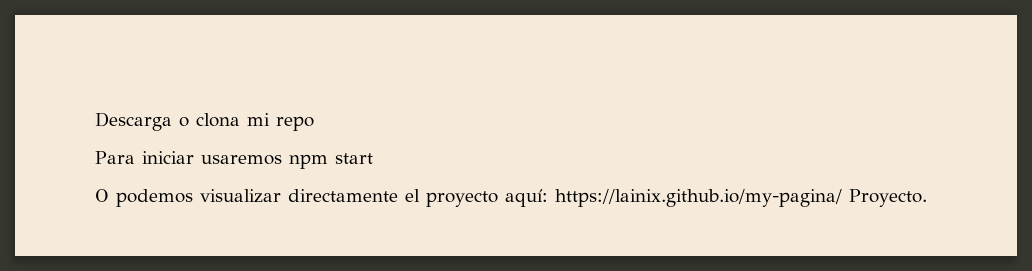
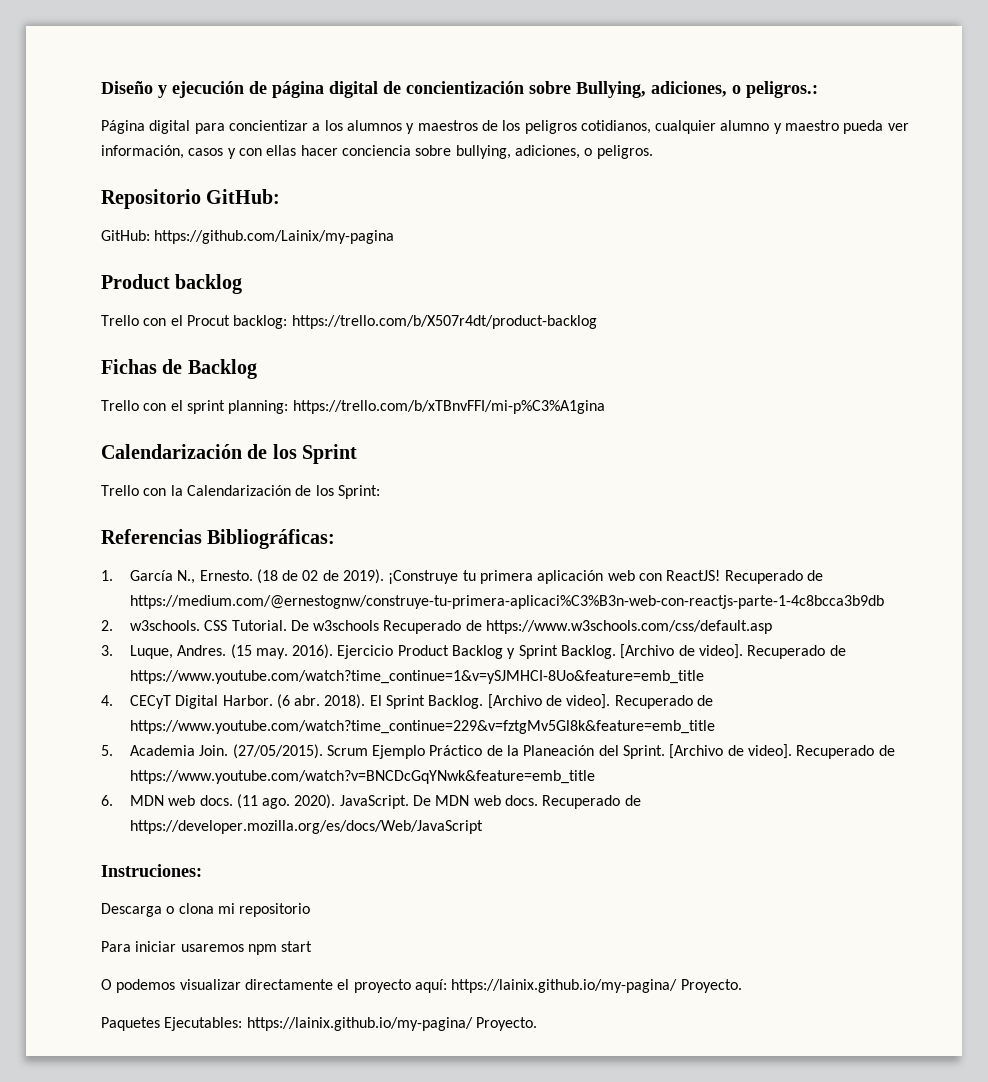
+ Diseño y ejecución de página digital de concientización sobre Bullying, adiciones, o peligros.:
+ Página digital para concientizar a los alumnos y maestros de los peligros cotidianos, cualquier alumno y maestro pueda ver información, casos y con ellas hacer conciencia sobre bullying, adiciones, o peligros.
+ Repositorio GitHub:
+ GitHub: https://github.com/Lainix/my-pagina
+ Product backlog
+ Trello con el Procut backlog: https://trello.com/b/X507r4dt/product-backlog
+ Fichas de Backlog
+ Trello con el sprint planning: https://trello.com/b/xTBnvFFI/mi-p%C3%A1gina
+ Calendarización de los Sprint
+ Trello con la Calendarización de los Sprint:
+ Referencias Bibliográficas:
+ 1. García N., Ernesto. (18 de 02 de 2019). ¡Construye tu primera aplicación web con ReactJS! Recuperado de https://medium.com/@ernestognw/construye-tu-primera-aplicaci%C3%B3n-web-con-reactjs-parte-1-4c8bcca3b9db
+ 2. w3schools. CSS Tutorial. De w3schools Recuperado de https://www.w3schools.com/css/default.asp
+ 3. Luque, Andres. (15 may. 2016). Ejercicio Product Backlog y Sprint Backlog. [Archivo de video]. Recuperado de https://www.youtube.com/watch?time_continue=1&v=ySJMHCI-8Uo&feature=emb_title
+ 4. CECyT Digital Harbor. (6 abr. 2018). El Sprint Backlog. [Archivo de video]. Recuperado de https://www.youtube.com/watch?time_continue=229&v=fztgMv5Gl8k&feature=emb_title
+ 5. Academia Join. (27/05/2015). Scrum Ejemplo Práctico de la Planeación del Sprint. [Archivo de video]. Recuperado de https://www.youtube.com/watch?v=BNCDcGqYNwk&feature=emb_title
+ 6. MDN web docs. (11 ago. 2020). JavaScript. De MDN web docs. Recuperado de https://developer.mozilla.org/es/docs/Web/JavaScript
+ Instruciones:
- Descarga o clona mi repo
+ Descarga o clona mi repositorio
+ Paquetes Ejecutables: https://lainix.github.io/my-pagina/ Proyecto.

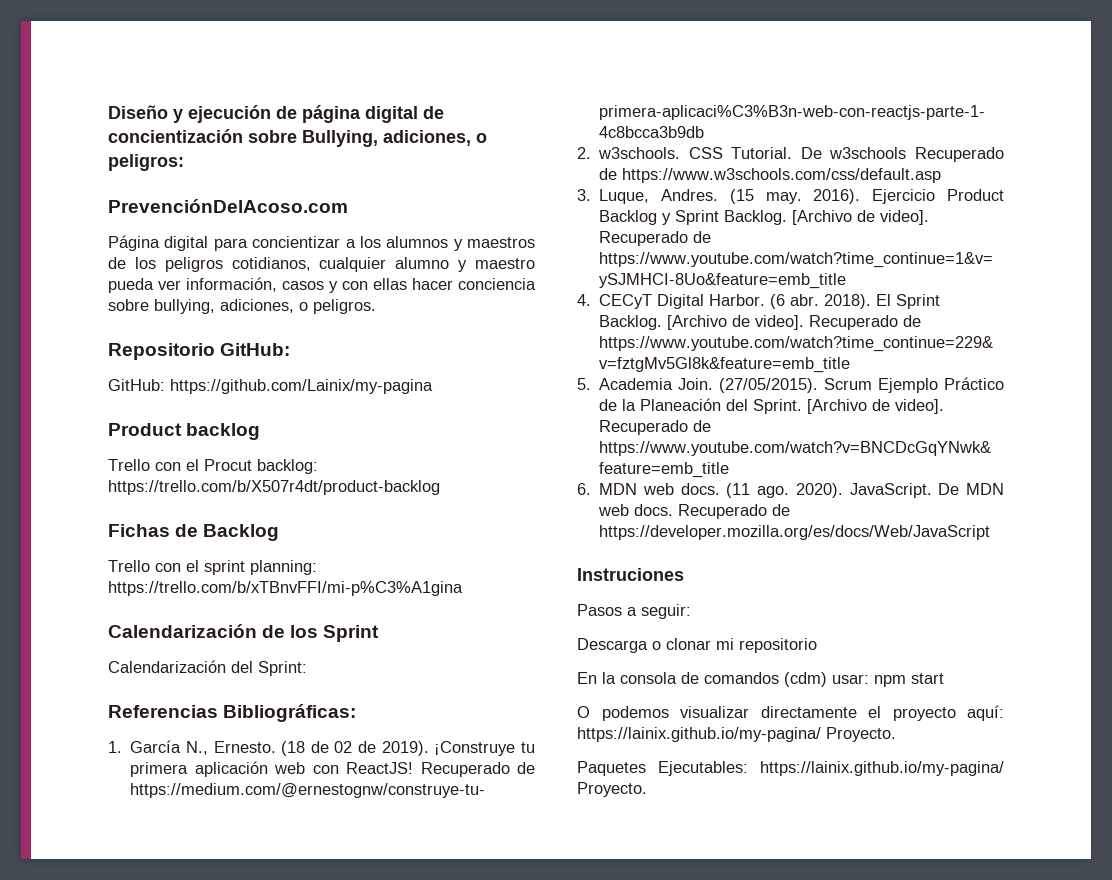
- Diseño y ejecución de página digital de concientización sobre Bullying, adiciones, o peligros.:
+ Diseño y ejecución de página digital de concientización sobre Bullying, adiciones, o peligros:
+ PrevenciónDelAcoso.com
- Trello con la Calendarización de los Sprint:
+ Calendarización del Sprint:
- Instruciones:
+ Instruciones
+ Pasos a seguir:
- Descarga o clona mi repositorio
+ Descarga o clonar mi repositorio
- Para iniciar usaremos npm start
+ En la consola de comandos (cdm) usar: npm start

